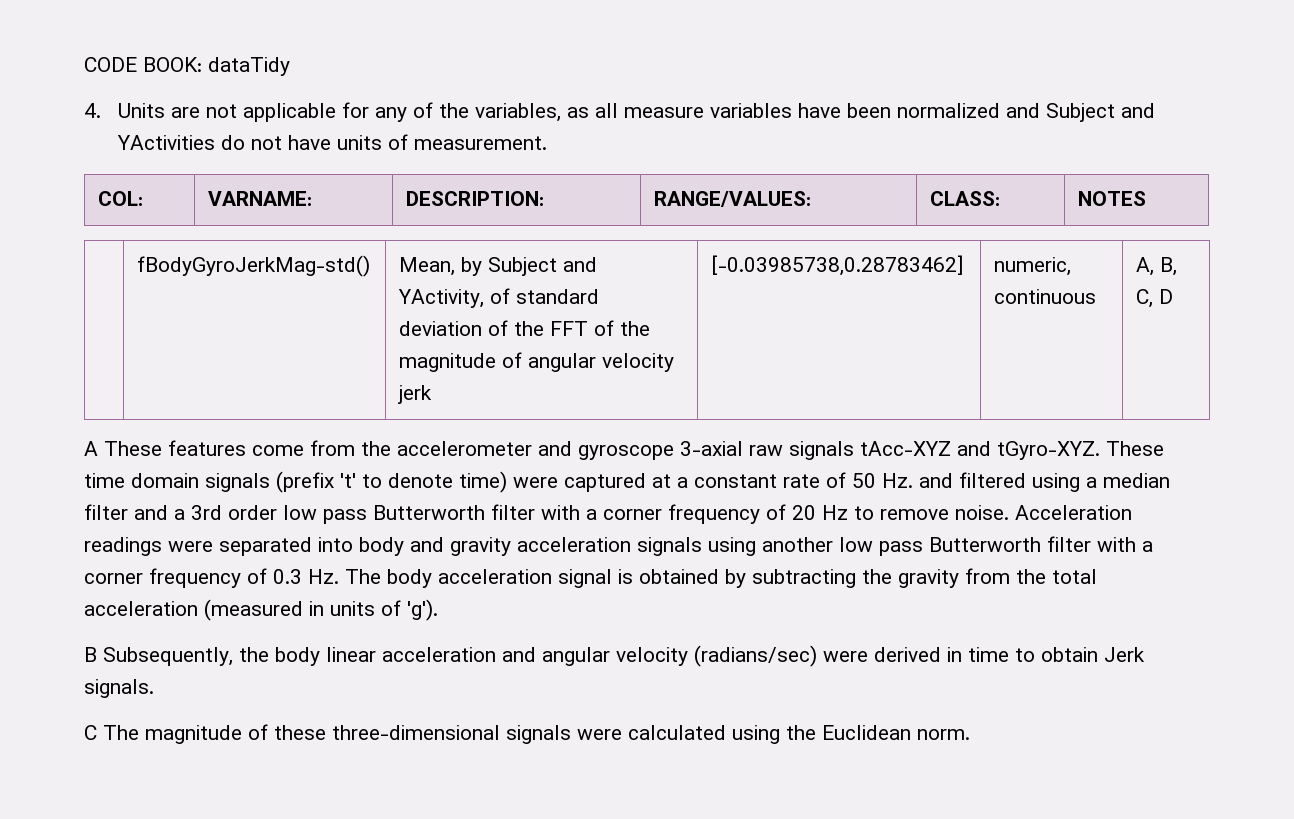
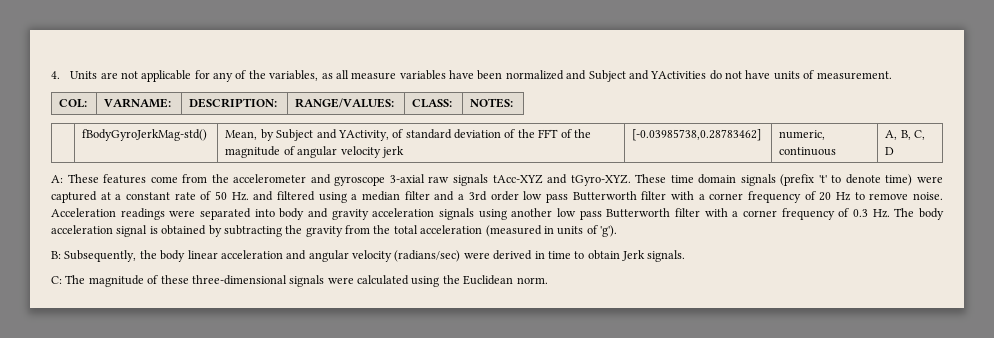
- CODE BOOK: dataTidy
- COL: | VARNAME: | DESCRIPTION: | RANGE/VALUES: | CLASS: | NOTES
+ COL: | VARNAME: | DESCRIPTION: | RANGE/VALUES: | CLASS: | NOTES:
- A These features come from the accelerometer and gyroscope 3-axial raw signals tAcc-XYZ and tGyro-XYZ.
+ A: These features come from the accelerometer and gyroscope 3-axial raw signals tAcc-XYZ and tGyro-XYZ.
- B Subsequently, the body linear acceleration and angular velocity (radians/sec) were derived in time to obtain Jerk signals.
+ B: Subsequently, the body linear acceleration and angular velocity (radians/sec) were derived in time to obtain Jerk signals.
- C The magnitude of these three-dimensional signals were calculated using the Euclidean norm.
+ C: The magnitude of these three-dimensional signals were calculated using the Euclidean norm.

